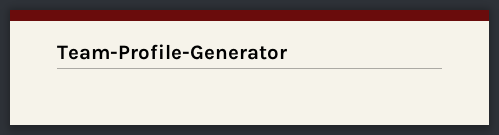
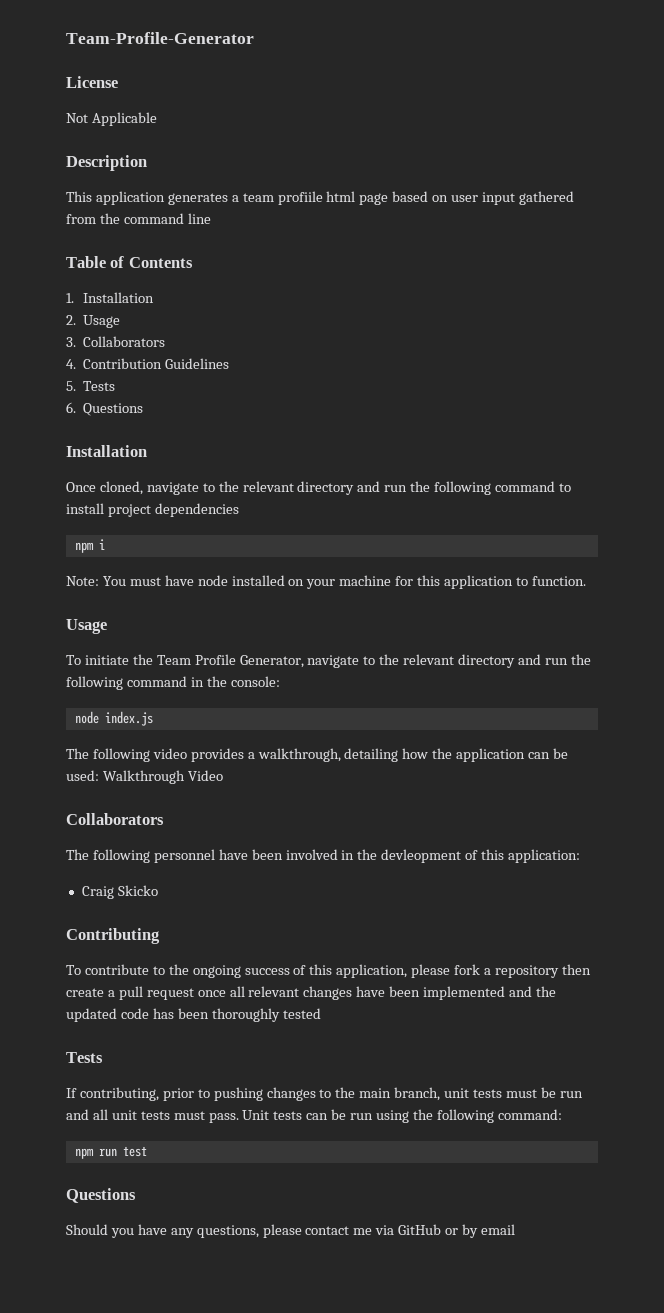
+ License
+ Not Applicable
+ Description
+ This application generates a team profiile html page based on user input gathered from the command line
+ Table of Contents
+ 1. Installation
+ 2. Usage
+ 3. Collaborators
+ 4. Contribution Guidelines
+ 5. Tests
+ 6. Questions
+ Installation
+ Once cloned, navigate to the relevant directory and run the following command to install project dependencies
+ npm i
+ Note: You must have node installed on your machine for this application to function.
+ Usage
+ To initiate the Team Profile Generator, navigate to the relevant directory and run the following command in the console:
+ node index.js
+ The following video provides a walkthrough, detailing how the application can be used: Walkthrough Video
+ Collaborators
+ The following personnel have been involved in the devleopment of this application:
+ Craig Skicko
+ Contributing
+ To contribute to the ongoing success of this application, please fork a repository then create a pull request once all relevant changes have been implemented and the updated code has been thoroughly tested
+ Tests
+ If contributing, prior to pushing changes to the main branch, unit tests must be run and all unit tests must pass. Unit tests can be run using the following command:
+ npm run test
+ Questions
+ Should you have any questions, please contact me via GitHub or by email

